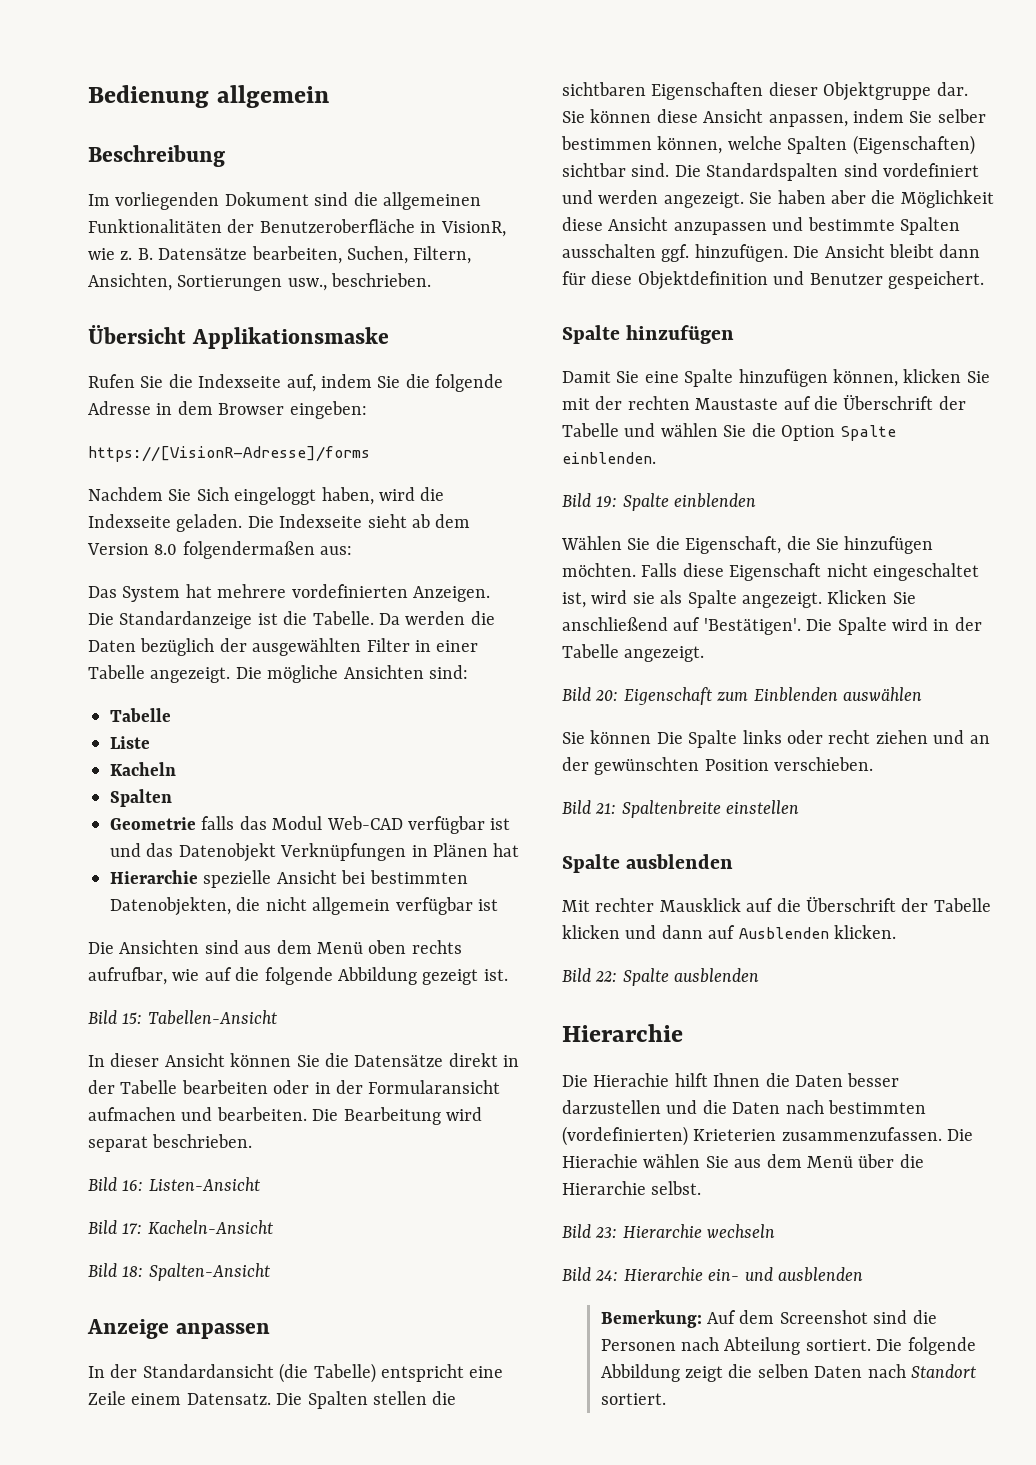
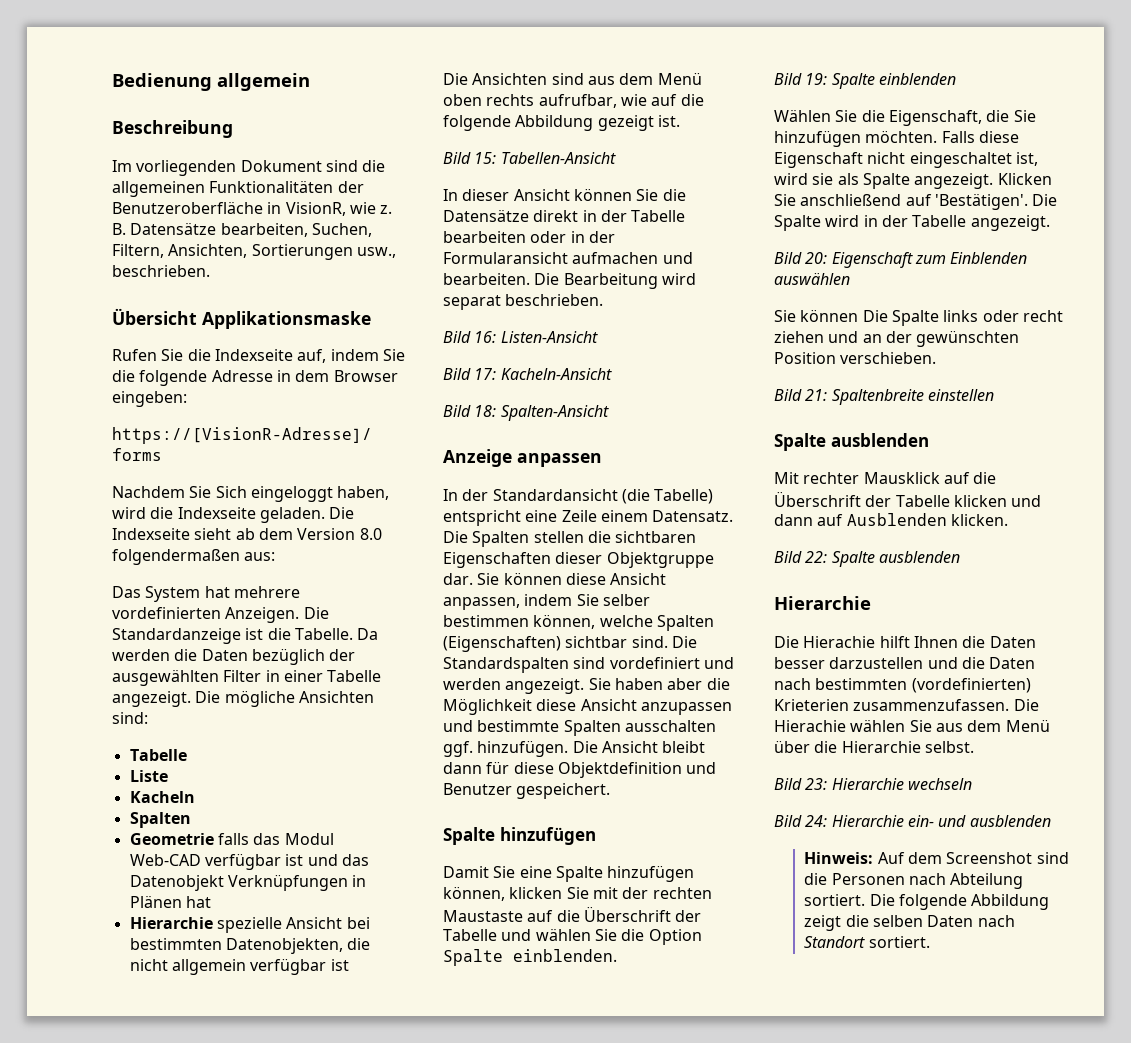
- Bemerkung: Auf dem Screenshot sind die Personen nach Abteilung sortiert.
+ Hinweis: Auf dem Screenshot sind die Personen nach Abteilung sortiert.

